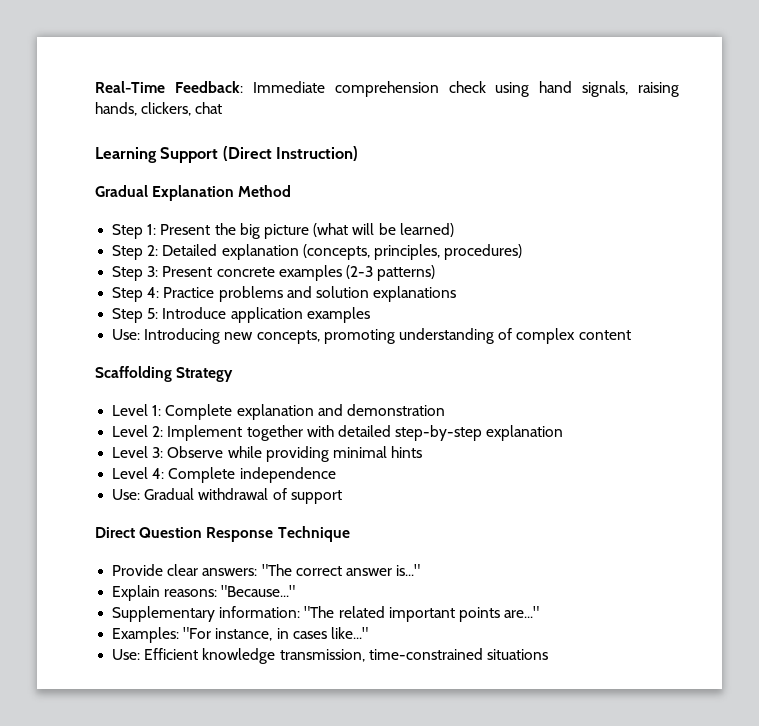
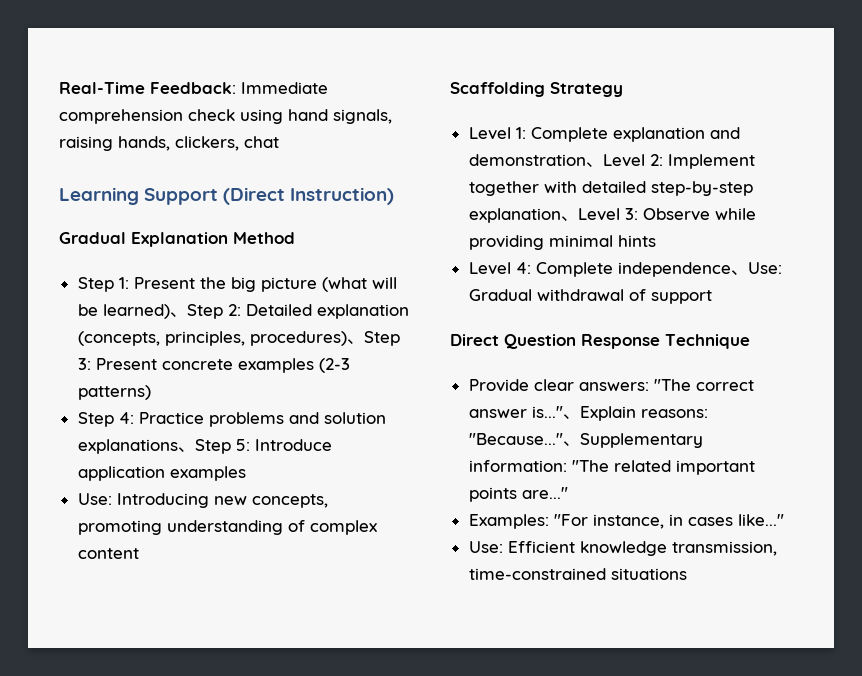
- Step 1: Present the big picture (what will be learned)
- Step 2: Detailed explanation (concepts, principles, procedures)
- Step 3: Present concrete examples (2-3 patterns)
+ Step 1: Present the big picture (what will be learned)、Step 2: Detailed explanation (concepts, principles, procedures)、Step 3: Present concrete examples (2-3 patterns)
- Step 4: Practice problems and solution explanations
- Step 5: Introduce application examples
+ Step 4: Practice problems and solution explanations、Step 5: Introduce application examples
- Level 1: Complete explanation and demonstration
- Level 2: Implement together with detailed step-by-step explanation
- Level 3: Observe while providing minimal hints
+ Level 1: Complete explanation and demonstration、Level 2: Implement together with detailed step-by-step explanation、Level 3: Observe while providing minimal hints
- Level 4: Complete independence
- Use: Gradual withdrawal of support
+ Level 4: Complete independence、Use: Gradual withdrawal of support
- Provide clear answers: "The correct answer is..."
- Explain reasons: "Because..."
- Supplementary information: "The related important points are..."
+ Provide clear answers: "The correct answer is..."、Explain reasons: "Because..."、Supplementary information: "The related important points are..."

